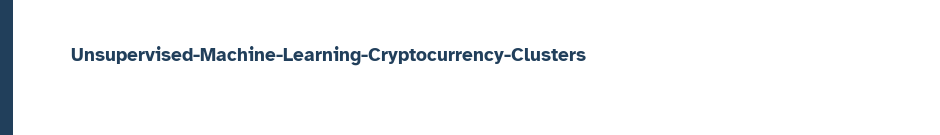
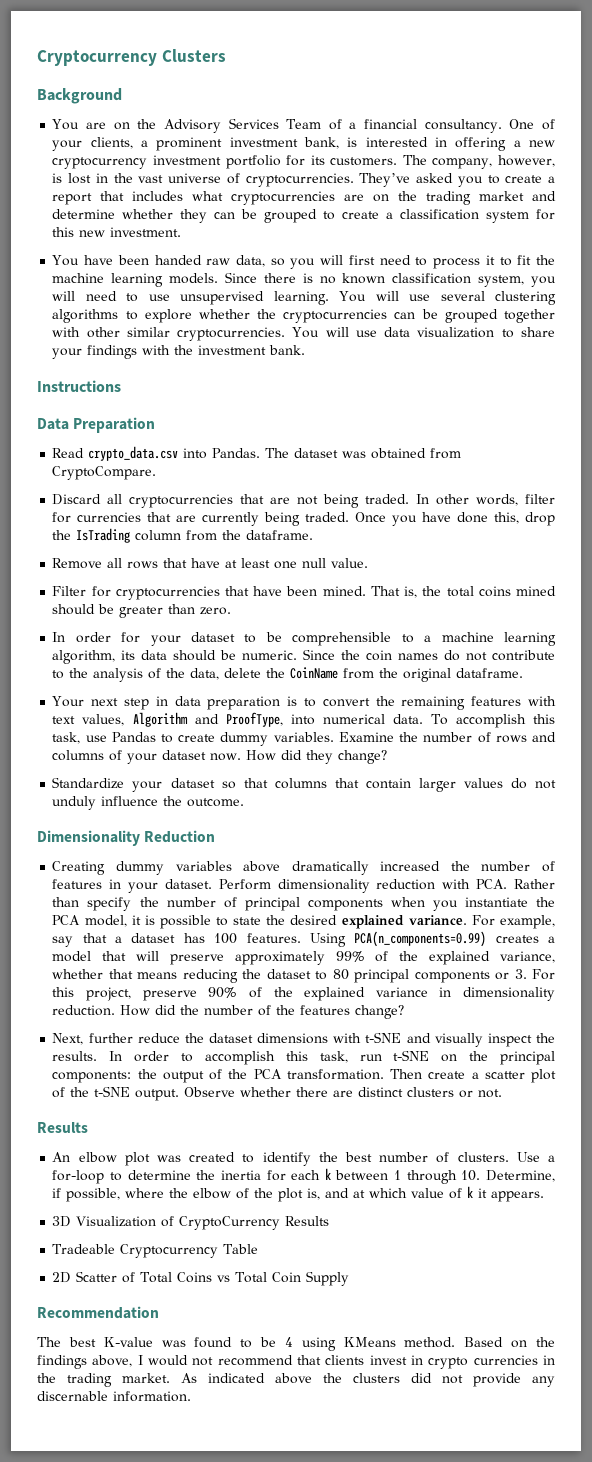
- Unsupervised-Machine-Learning-Cryptocurrency-Clusters
+ Cryptocurrency Clusters
+ Background
+ You are on the Advisory Services Team of a financial consultancy. One of your clients, a prominent investment bank, is interested in offering a new cryptocurrency investment portfolio for its customers. The company, however, is lost in the vast universe of cryptocurrencies. They’ve asked you to create a report that includes what cryptocurrencies are on the trading market and determine whether they can be grouped to create a classification system for this new investment.
+ You have been handed raw data, so you will first need to process it to fit the machine learning models. Since there is no known classification system, you will need to use unsupervised learning. You will use several clustering algorithms to explore whether the cryptocurrencies can be grouped together with other similar cryptocurrencies. You will use data visualization to share your findings with the investment bank.
+ Instructions
+ Data Preparation
+ Read crypto_data.csv into Pandas. The dataset was obtained from CryptoCompare.
+ Discard all cryptocurrencies that are not being traded. In other words, filter for currencies that are currently being traded. Once you have done this, drop the IsTrading column from the dataframe.
+ Remove all rows that have at least one null value.
+ Filter for cryptocurrencies that have been mined. That is, the total coins mined should be greater than zero.
+ In order for your dataset to be comprehensible to a machine learning algorithm, its data should be numeric. Since the coin names do not contribute to the analysis of the data, delete the CoinName from the original dataframe.
+ Your next step in data preparation is to convert the remaining features with text values, Algorithm and ProofType, into numerical data. To accomplish this task, use Pandas to create dummy variables. Examine the number of rows and columns of your dataset now. How did they change?
+ Standardize your dataset so that columns that contain larger values do not unduly influence the outcome.
+ Dimensionality Reduction
+ Creating dummy variables above dramatically increased the number of features in your dataset. Perform dimensionality reduction with PCA. Rather than specify the number of principal components when you instantiate the PCA model, it is possible to state the desired explained variance. For example, say that a dataset has 100 features. Using PCA(n_components=0.99) creates a model that will preserve approximately 99% of the explained variance, whether that means reducing the dataset to 80 principal components or 3. For this project, preserve 90% of the explained variance in dimensionality reduction. How did the number of the features change?
+ Next, further reduce the dataset dimensions with t-SNE and visually inspect the results. In order to accomplish this task, run t-SNE on the principal components: the output of the PCA transformation. Then create a scatter plot of the t-SNE output. Observe whether there are distinct clusters or not.
+ Results
+ An elbow plot was created to identify the best number of clusters. Use a for-loop to determine the inertia for each k between 1 through 10. Determine, if possible, where the elbow of the plot is, and at which value of k it appears.
+ 3D Visualization of CryptoCurrency Results
+ Tradeable Cryptocurrency Table
+ 2D Scatter of Total Coins vs Total Coin Supply
+ Recommendation
+ The best K-value was found to be 4 using KMeans method. Based on the findings above, I would not recommend that clients invest in crypto currencies in the trading market. As indicated above the clusters did not provide any discernable information.

